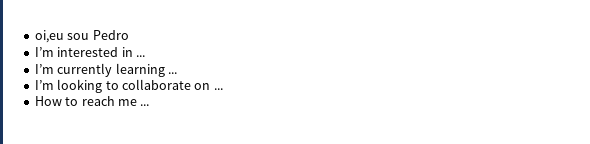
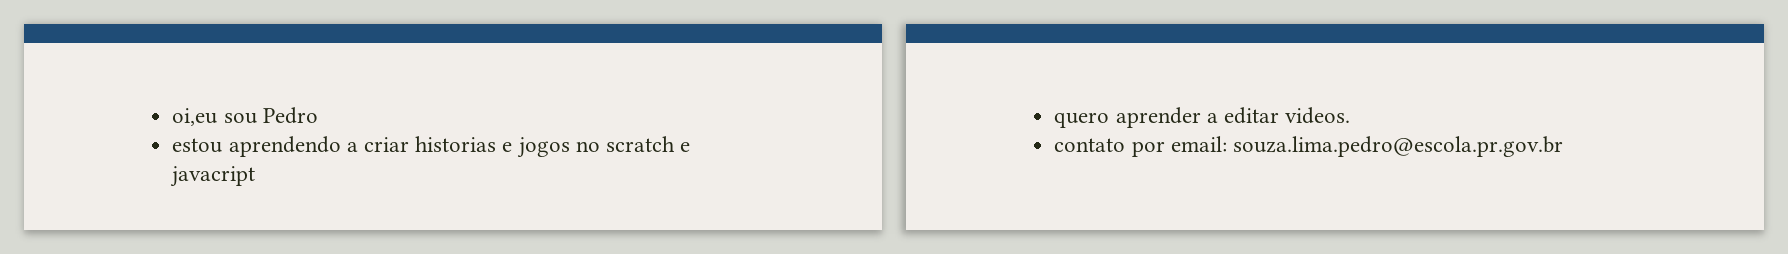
- I’m interested in ...
- I’m currently learning ...
- I’m looking to collaborate on ...
- How to reach me ...
+ estou aprendendo a criar historias e jogos no scratch e javacript
+ quero aprender a editar videos.
+ contato por email: souza.lima.pedro@escola.pr.gov.br

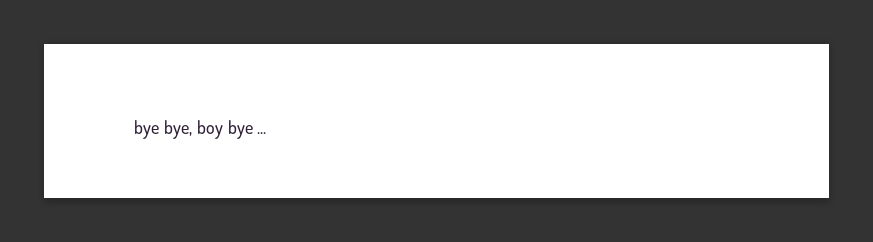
- oi,eu sou Pedro
- estou aprendendo a criar historias e jogos no scratch e javacript
- quero aprender a editar videos.
- contato por email: souza.lima.pedro@escola.pr.gov.br
+ bye bye, boy bye ...

